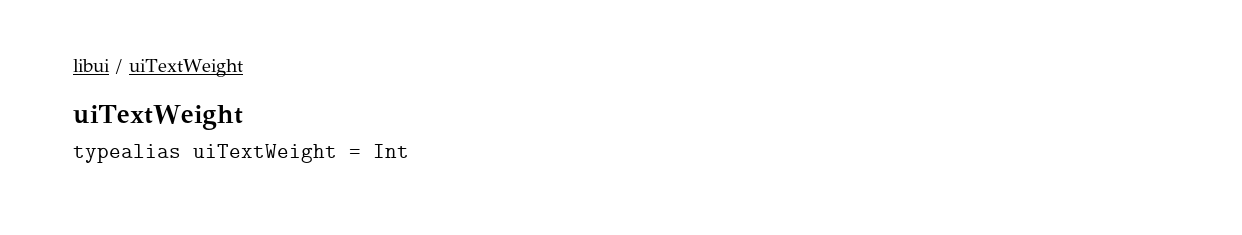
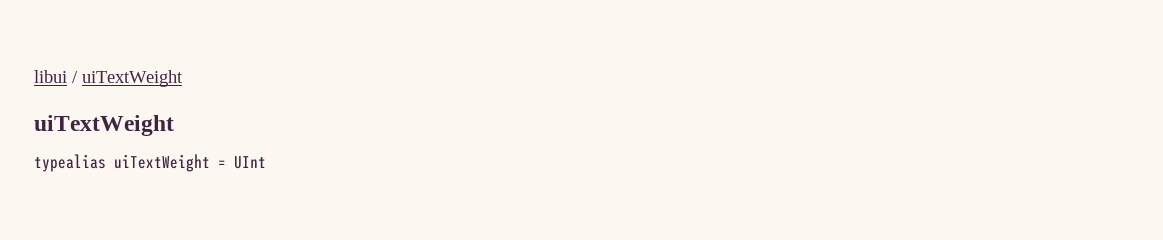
- typealias uiTextWeight = Int
+ typealias uiTextWeight = UInt

